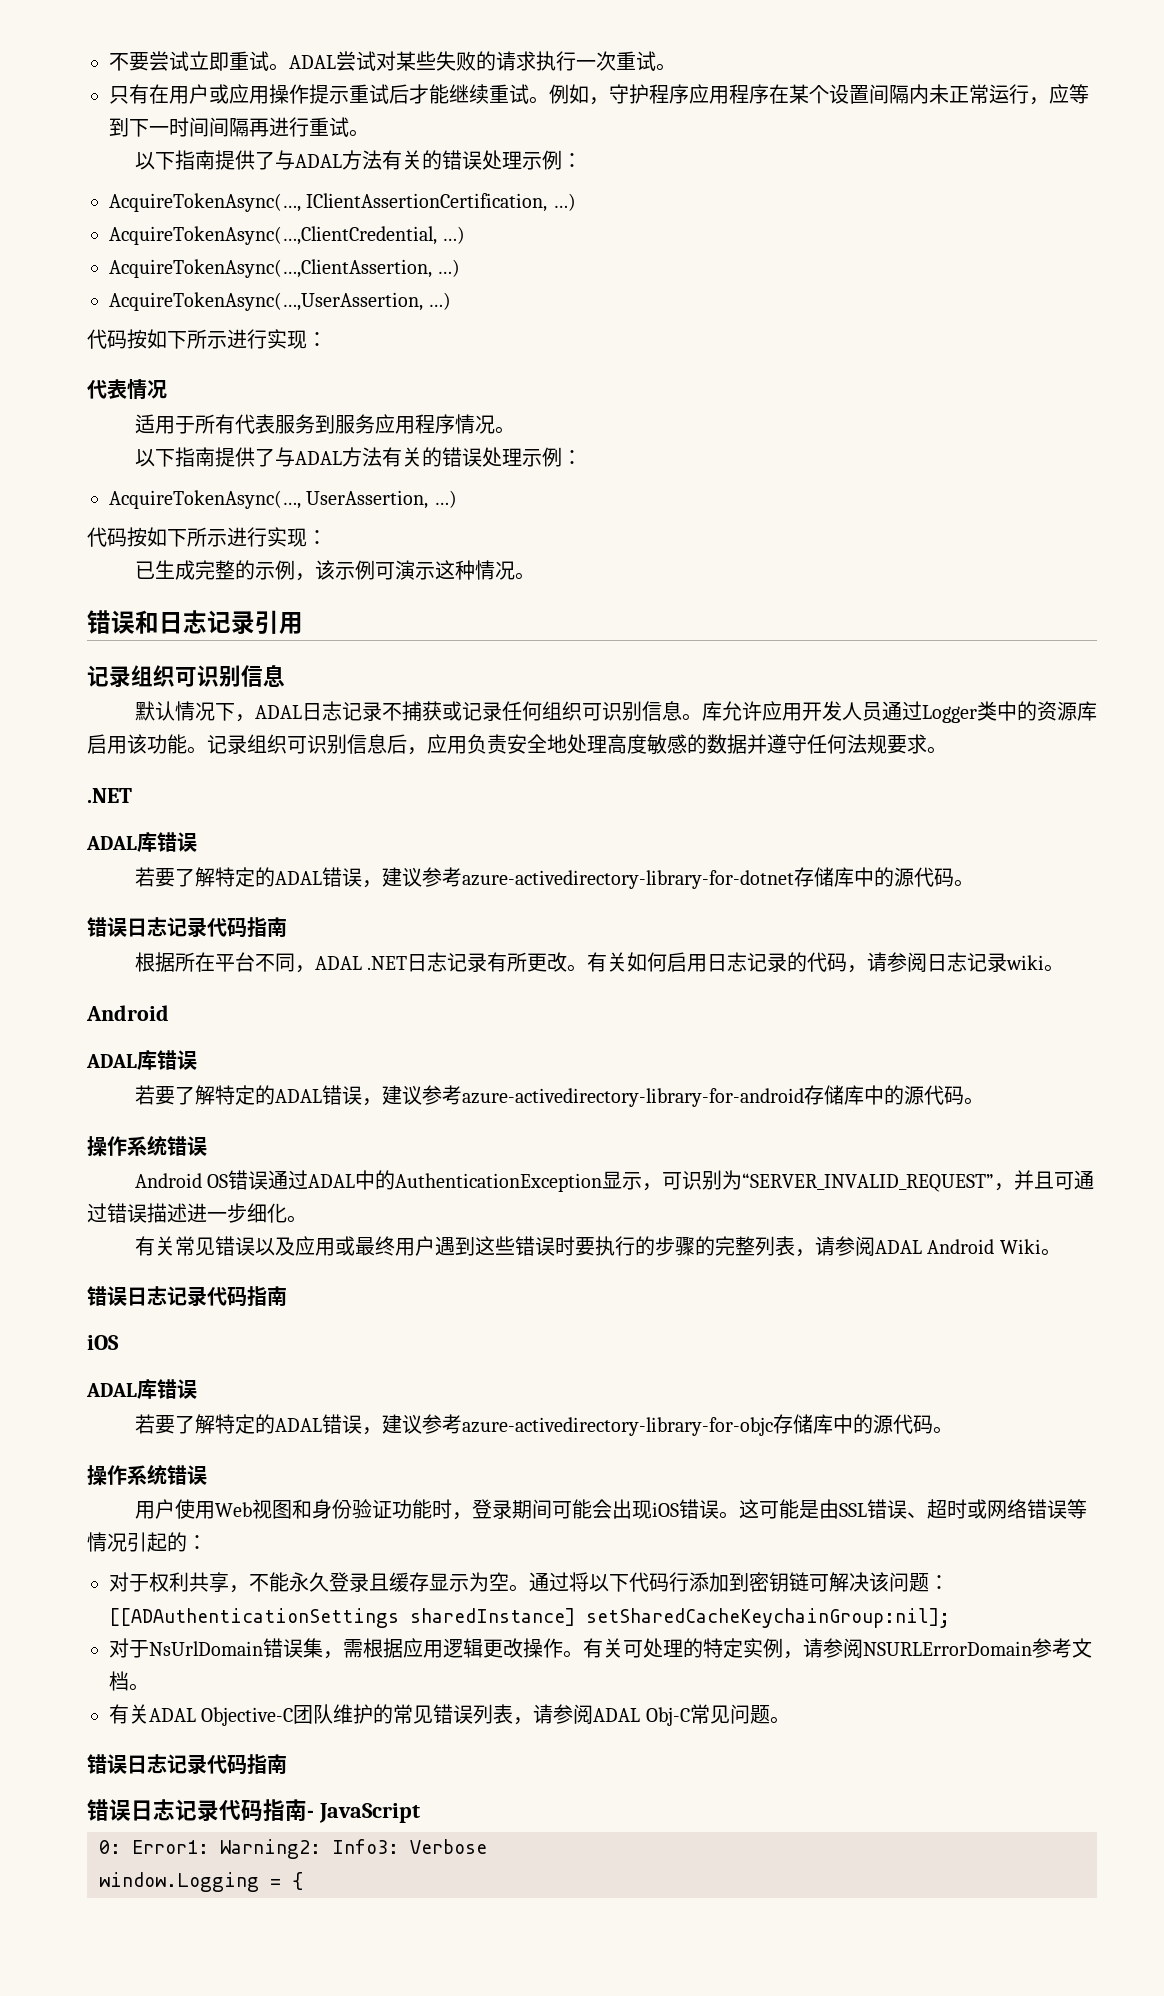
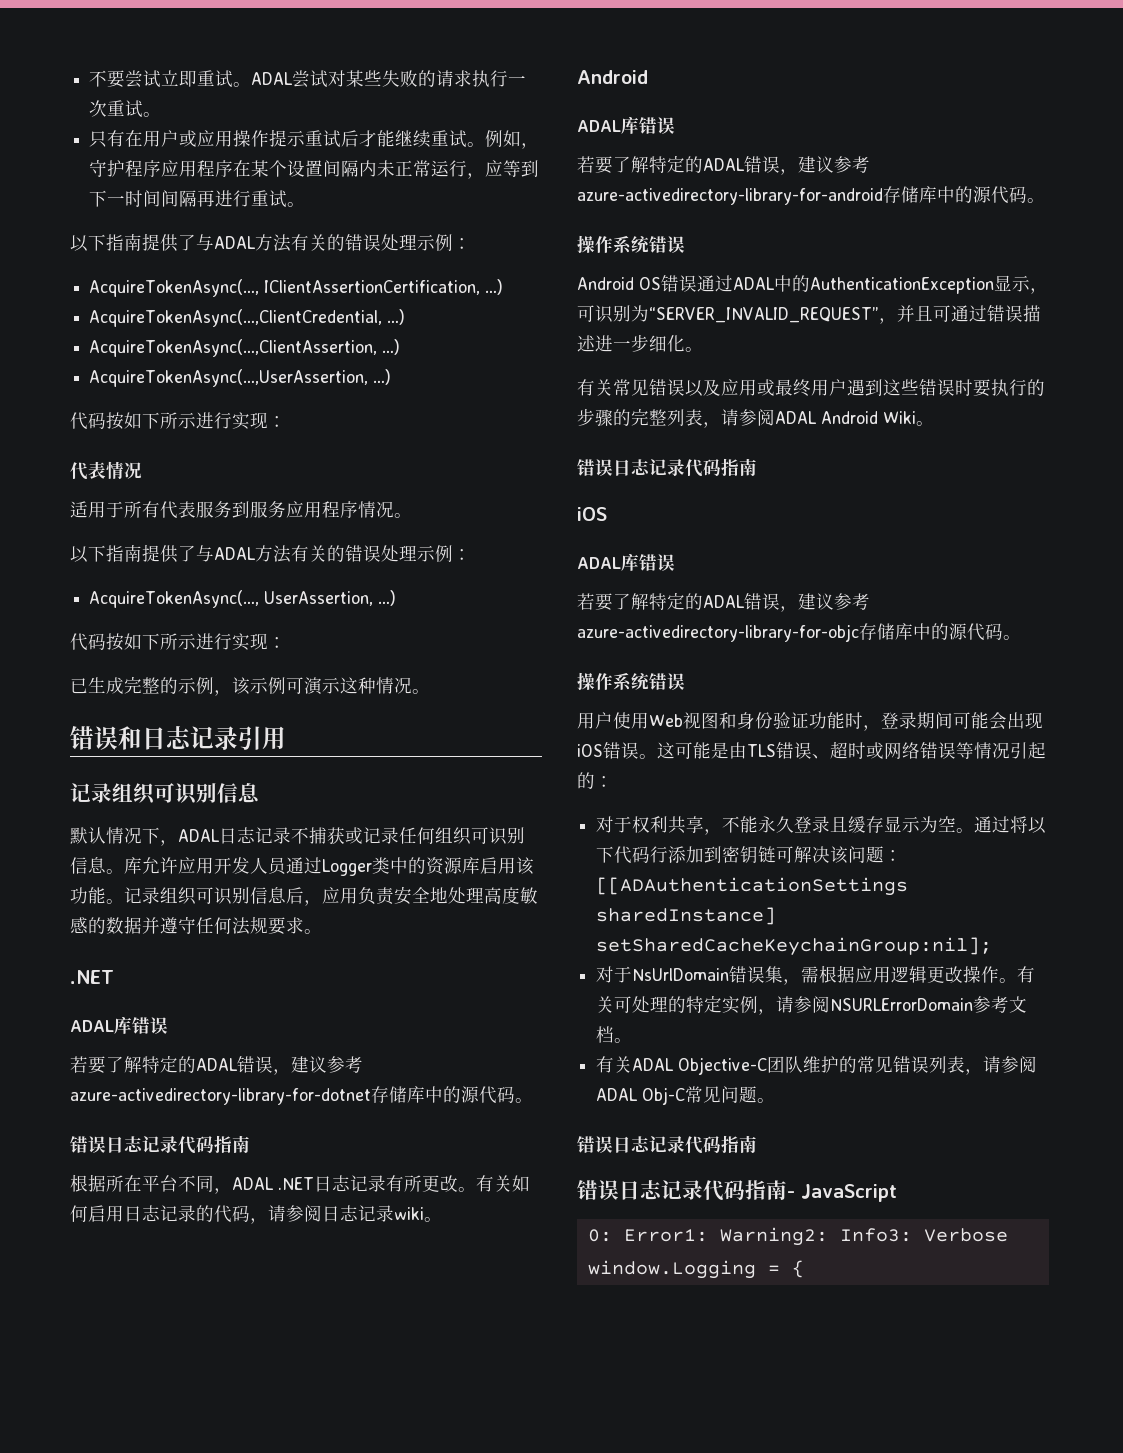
- 这可能是由SSL错误、超时或网络错误等情况引起的：
+ 这可能是由TLS错误、超时或网络错误等情况引起的：

